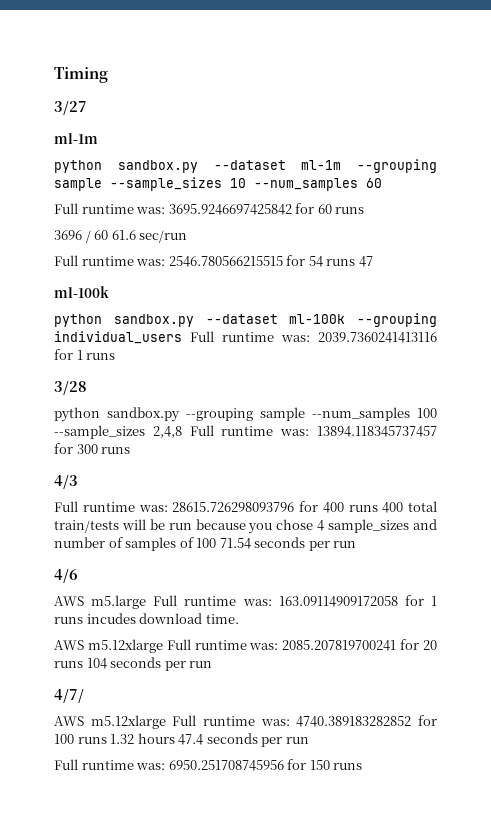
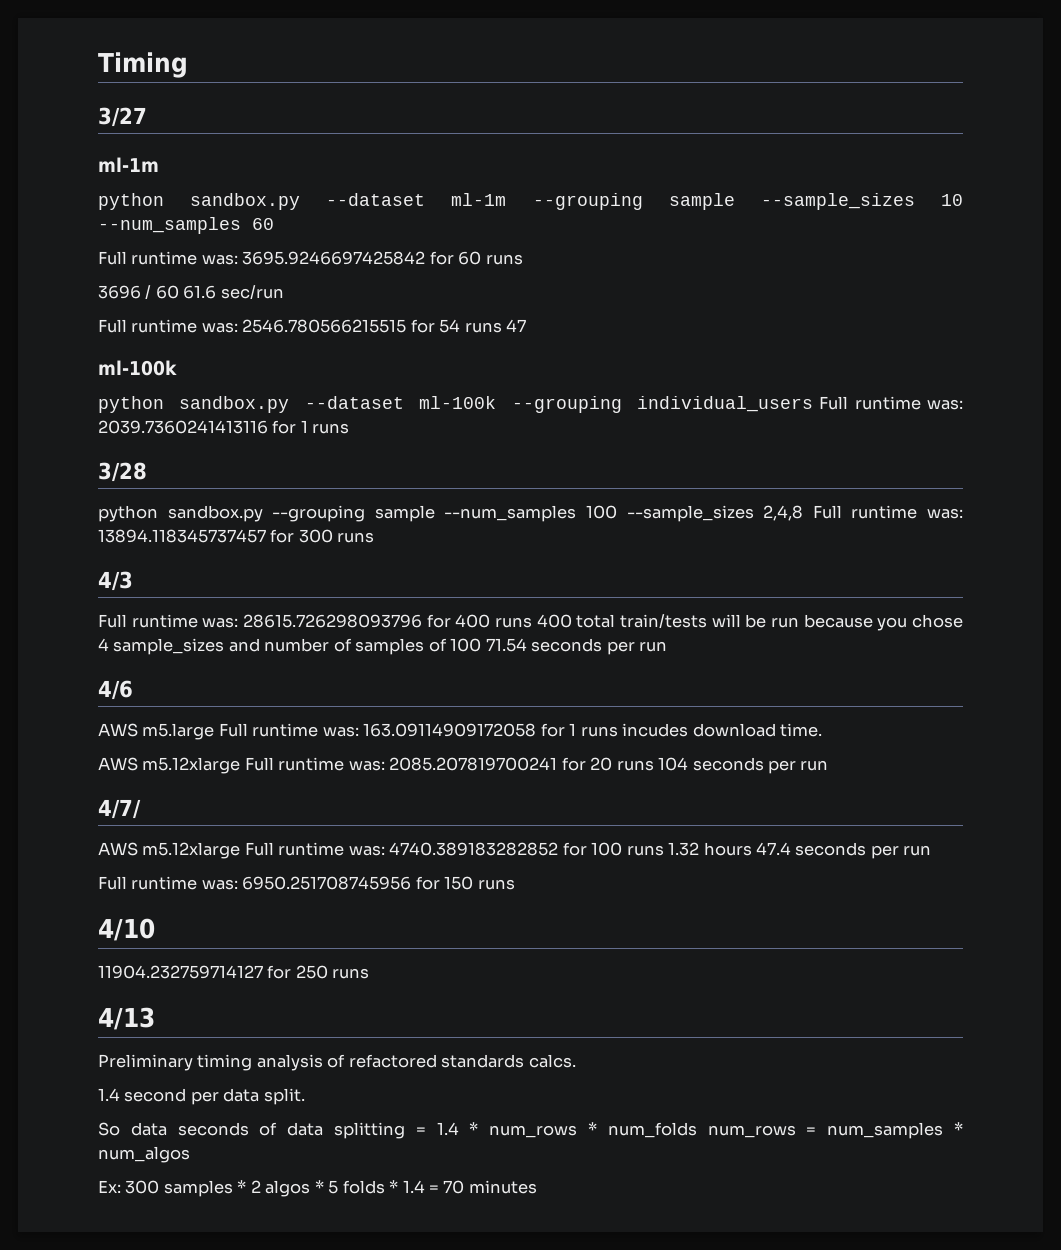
+ 4/10
+ 11904.232759714127 for 250 runs
+ 4/13
+ Preliminary timing analysis of refactored standards calcs.
+ 1.4 second per data split.
+ So data seconds of data splitting = 1.4 * num_rows * num_folds num_rows = num_samples * num_algos
+ Ex: 300 samples * 2 algos * 5 folds * 1.4 = 70 minutes

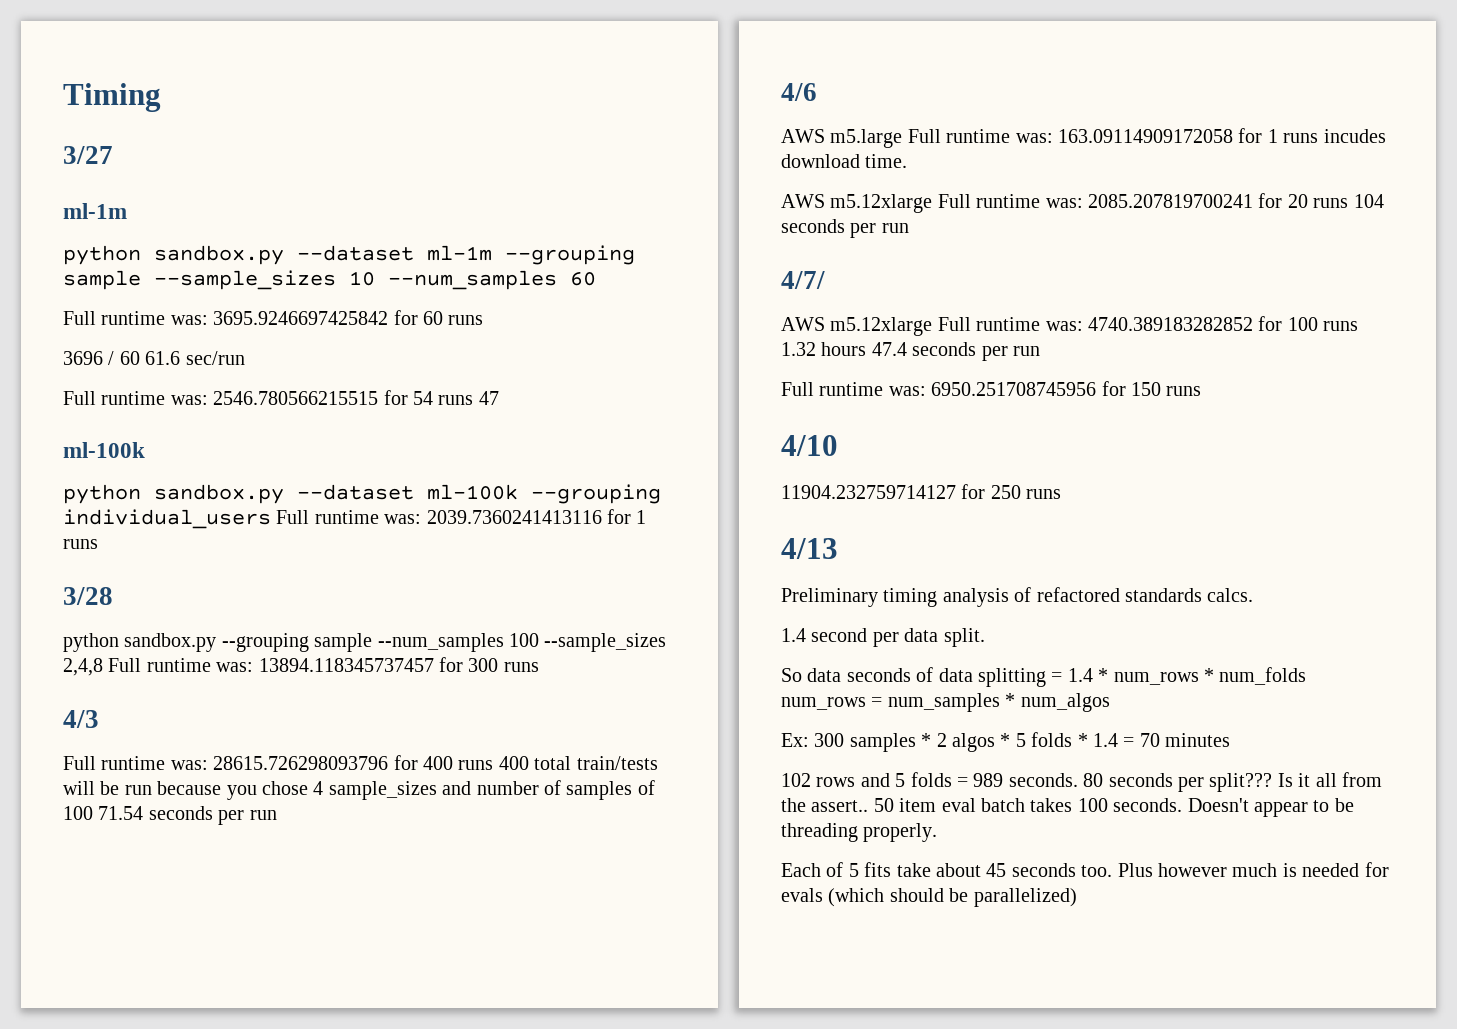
+ 102 rows and 5 folds = 989 seconds. 80 seconds per split??? Is it all from the assert.. 50 item eval batch takes 100 seconds. Doesn't appear to be threading properly.
+ Each of 5 fits take about 45 seconds too. Plus however much is needed for evals (which should be parallelized)

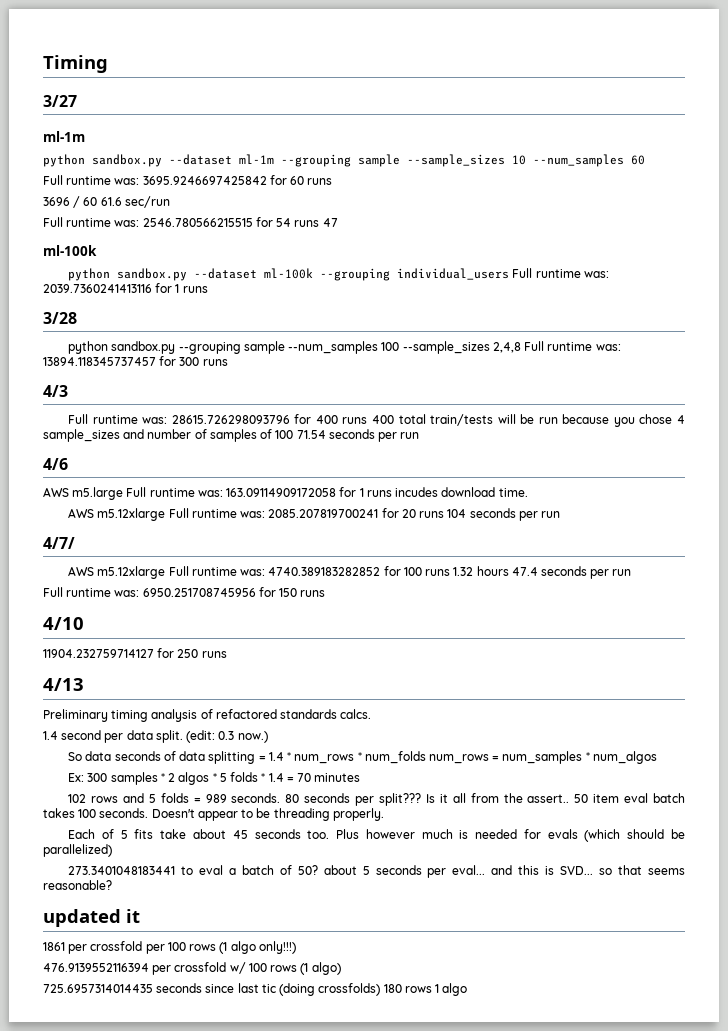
+ (edit: 0.3 now.)
+ 273.3401048183441 to eval a batch of 50? about 5 seconds per eval... and this is SVD... so that seems reasonable?
+ updated it
+ 1861 per crossfold per 100 rows (1 algo only!!!)
+ 476.9139552116394 per crossfold w/ 100 rows (1 algo)
+ 725.6957314014435 seconds since last tic (doing crossfolds) 180 rows 1 algo

